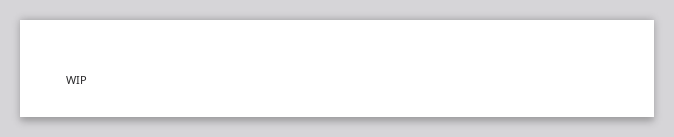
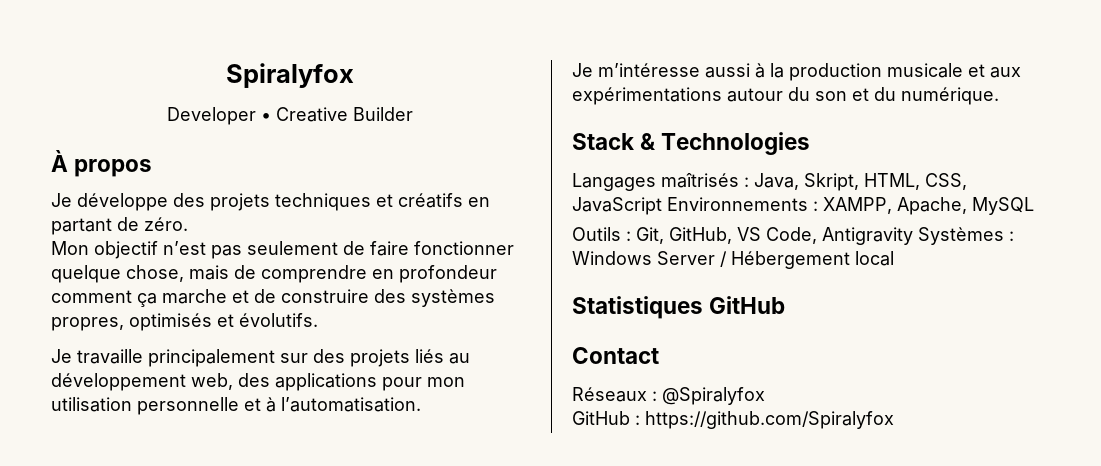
- WIP
+ Spiralyfox
+ Developer • Creative Builder
+ À propos
+ Je développe des projets techniques et créatifs en partant de zéro.
+ Mon objectif n’est pas seulement de faire fonctionner quelque chose, mais de comprendre en profondeur comment ça marche et de construire des systèmes propres, optimisés et évolutifs.
+ Je travaille principalement sur des projets liés au développement web, des applications pour mon utilisation personnelle et à l’automatisation.
+ Je m’intéresse aussi à la production musicale et aux expérimentations autour du son et du numérique.
+ Stack & Technologies
+ Langages maîtrisés : Java, Skript, HTML, CSS, JavaScript Environnements : XAMPP, Apache, MySQL
+ Outils : Git, GitHub, VS Code, Antigravity Systèmes : Windows Server / Hébergement local
+ Statistiques GitHub
+ Contact
+ Réseaux : @Spiralyfox
+ GitHub : https://github.com/Spiralyfox

